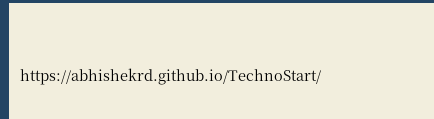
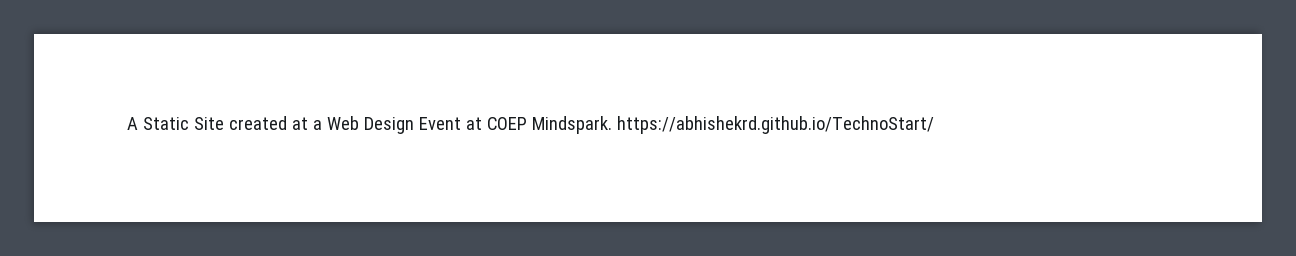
- https://abhishekrd.github.io/TechnoStart/
+ A Static Site created at a Web Design Event at COEP Mindspark. https://abhishekrd.github.io/TechnoStart/

